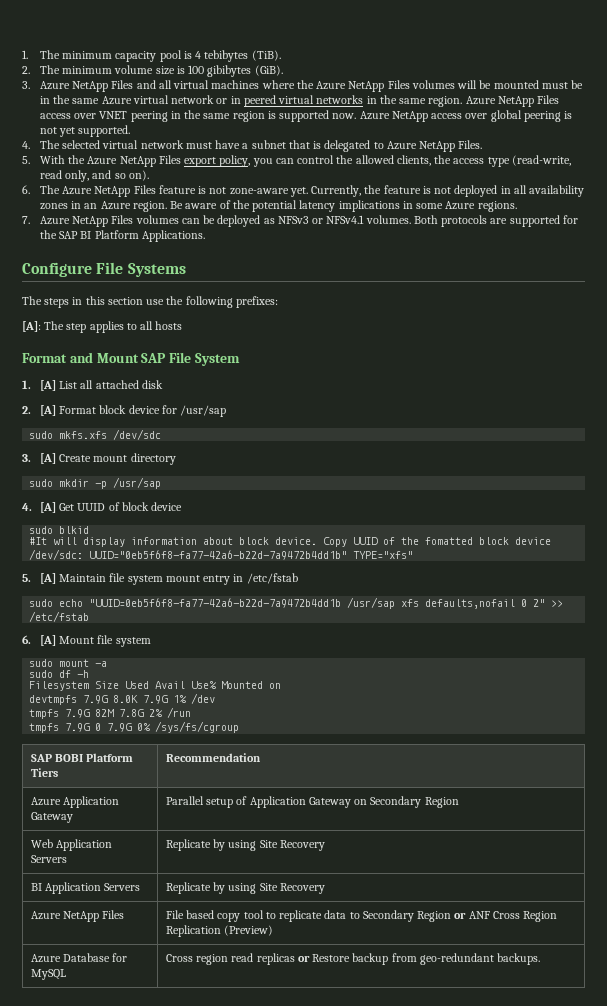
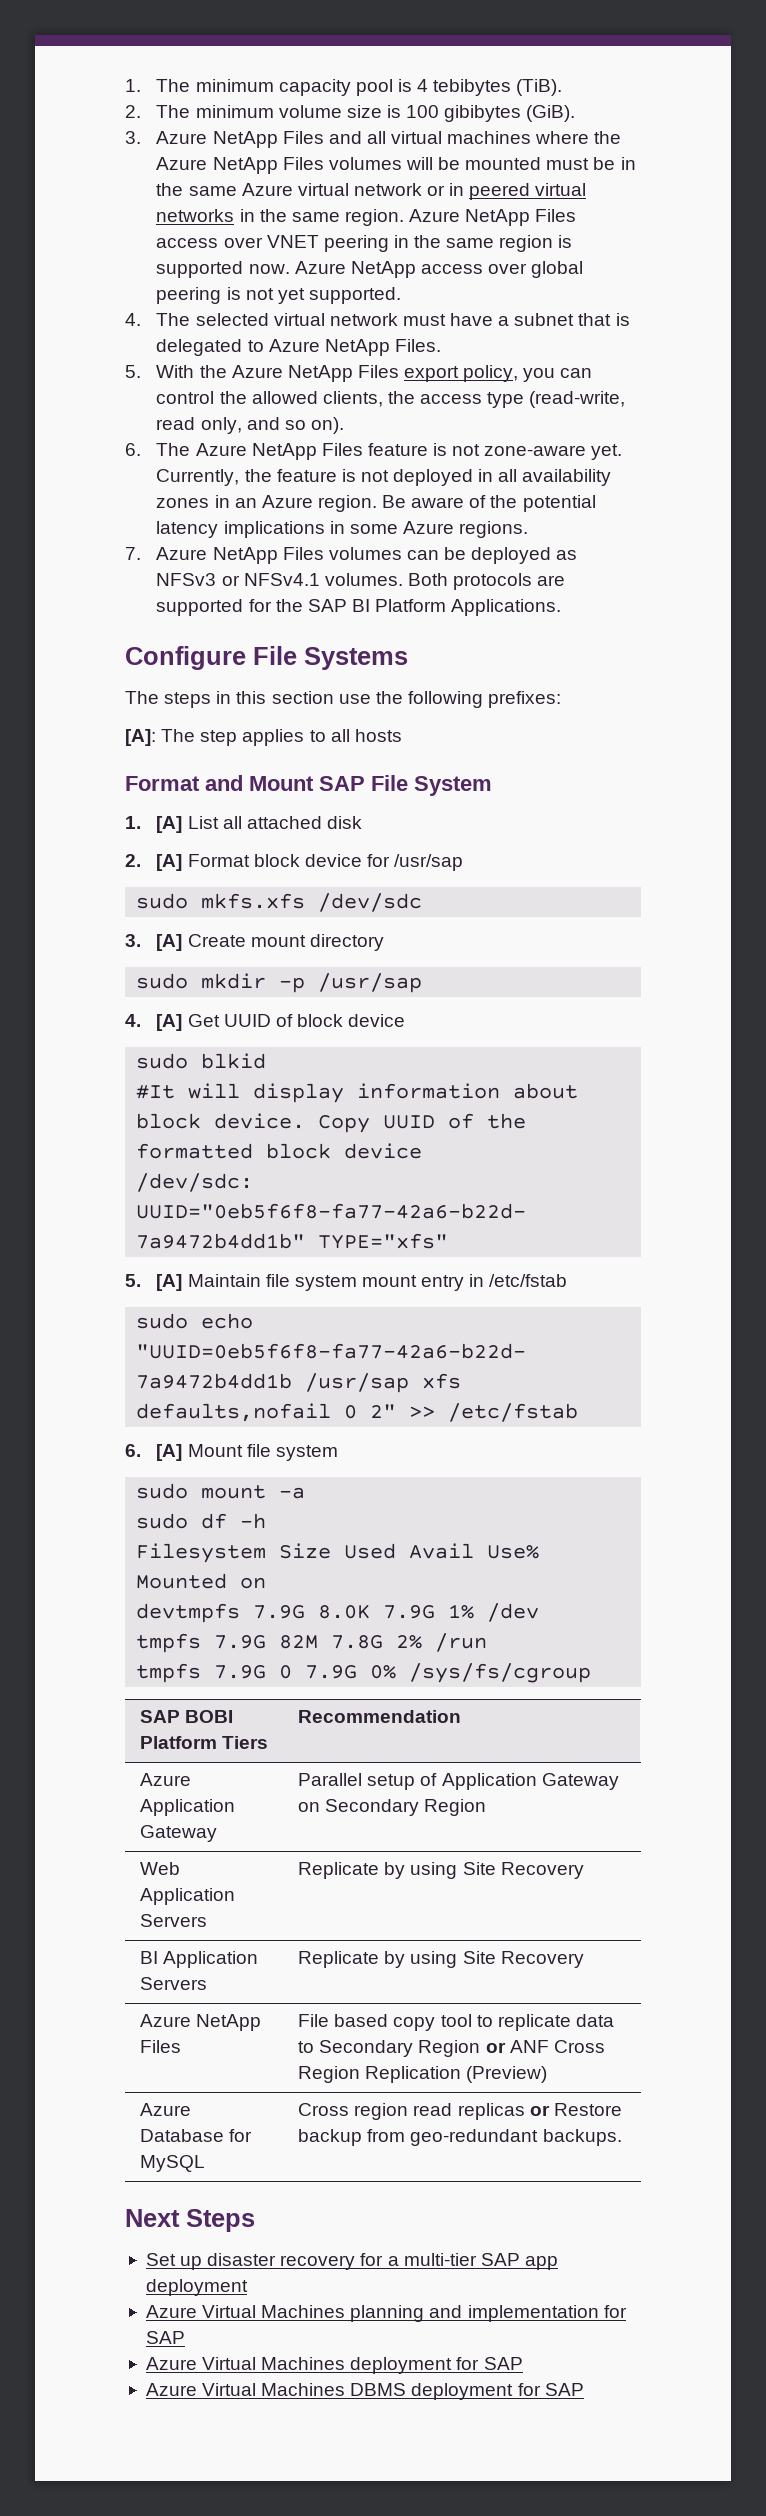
- Copy UUID of the fomatted block device
+ Copy UUID of the formatted block device
+ Next Steps
+ Set up disaster recovery for a multi-tier SAP app deployment
+ Azure Virtual Machines planning and implementation for SAP
+ Azure Virtual Machines deployment for SAP
+ Azure Virtual Machines DBMS deployment for SAP

